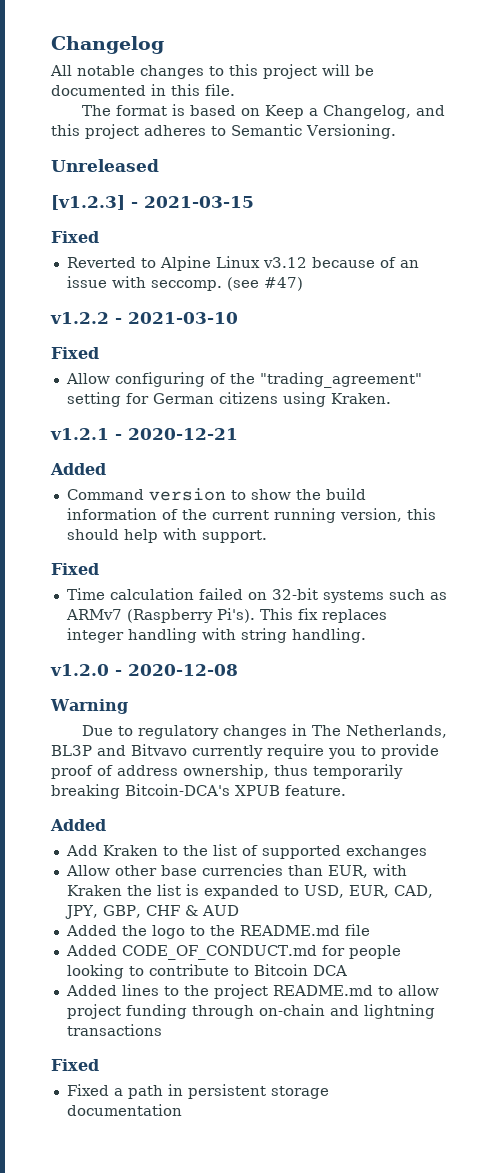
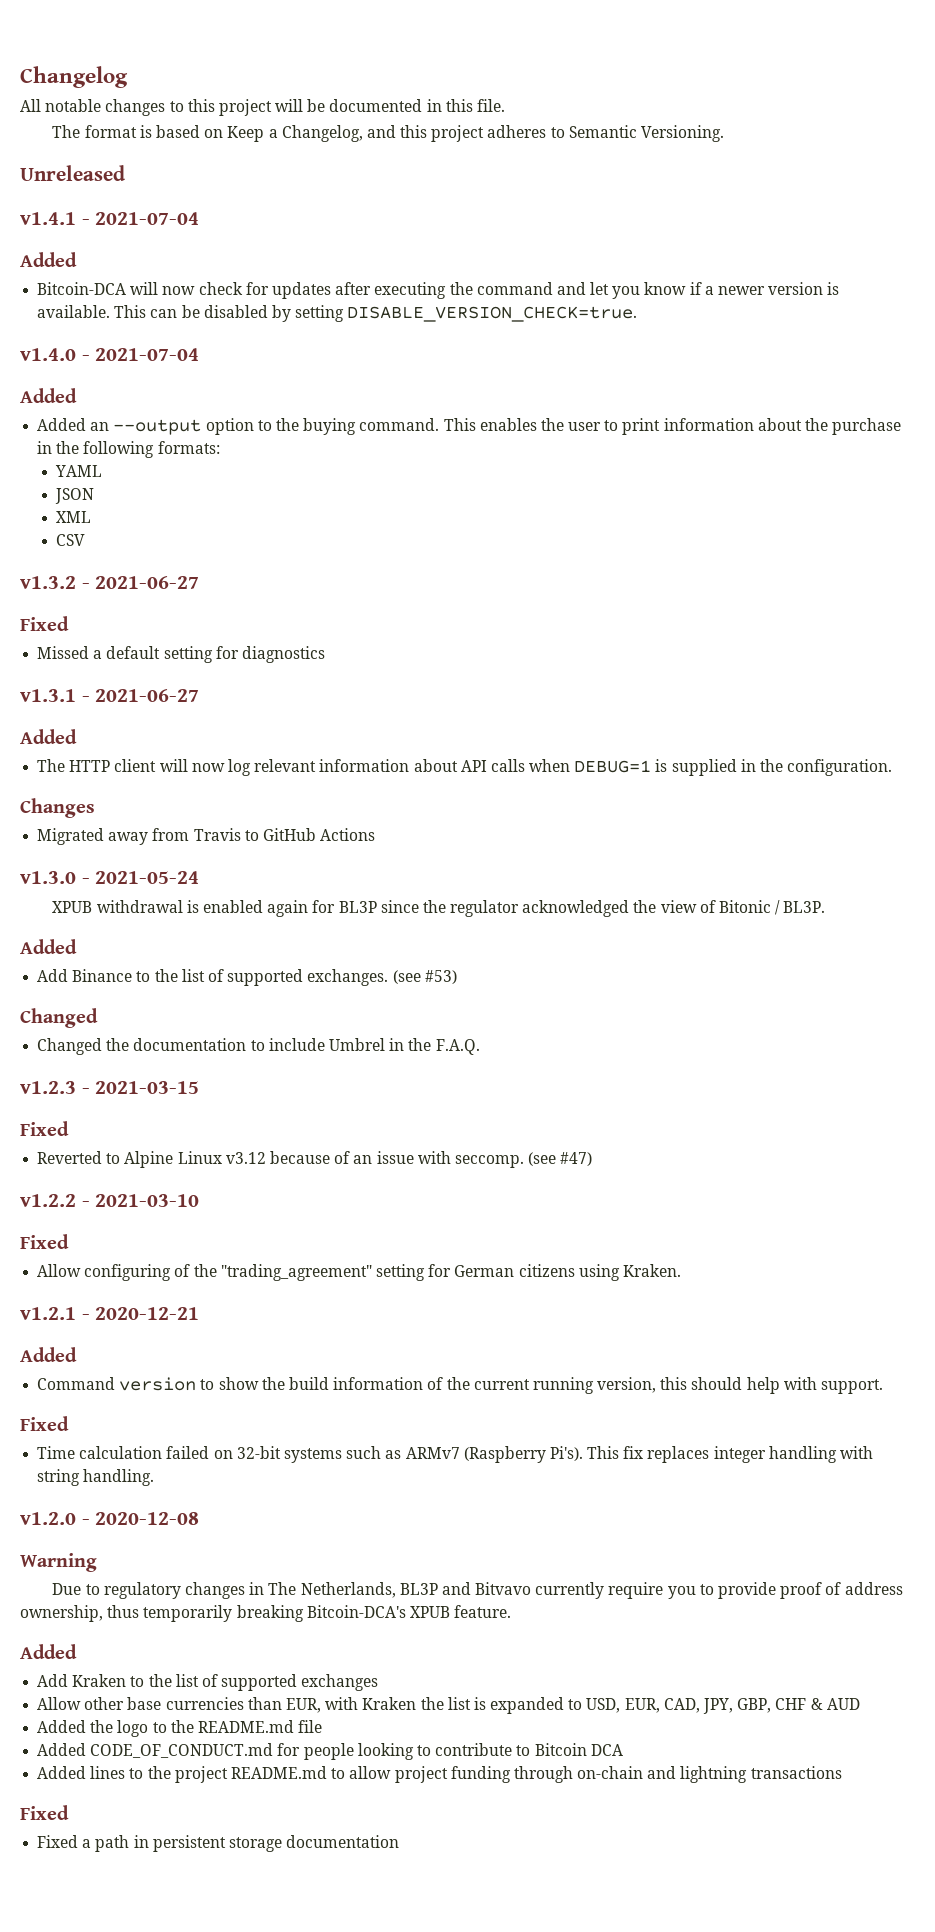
- [v1.2.3] - 2021-03-15
+ v1.4.1 - 2021-07-04
+ Added
+ Bitcoin-DCA will now check for updates after executing the command and let you know if a newer version is available. This can be disabled by setting DISABLE_VERSION_CHECK=true.
+ v1.4.0 - 2021-07-04
+ Added
+ Added an --output option to the buying command. This enables the user to print information about the purchase in the following formats:
+ YAML
+ JSON
+ XML
+ CSV
+ v1.3.2 - 2021-06-27
+ Fixed
+ Missed a default setting for diagnostics
+ v1.3.1 - 2021-06-27
+ Added
+ The HTTP client will now log relevant information about API calls when DEBUG=1 is supplied in the configuration.
+ Changes
+ Migrated away from Travis to GitHub Actions
+ v1.3.0 - 2021-05-24
+ XPUB withdrawal is enabled again for BL3P since the regulator acknowledged the view of Bitonic / BL3P.
+ Added
+ Add Binance to the list of supported exchanges. (see #53)
+ Changed
+ Changed the documentation to include Umbrel in the F.A.Q.
+ v1.2.3 - 2021-03-15

